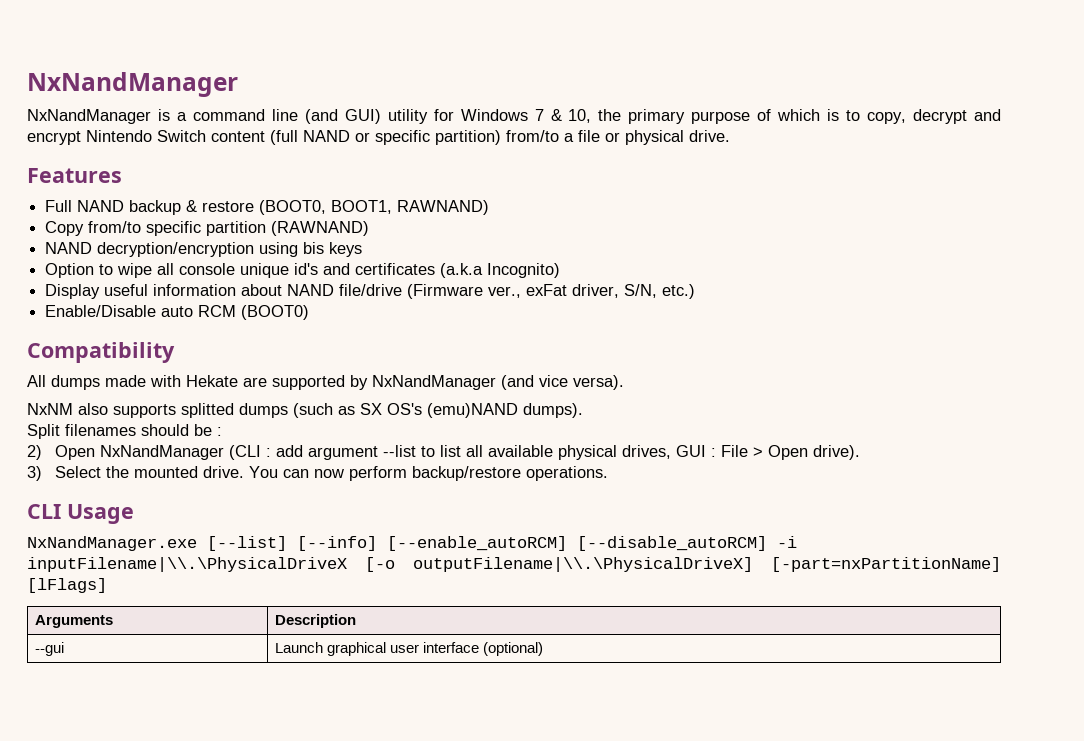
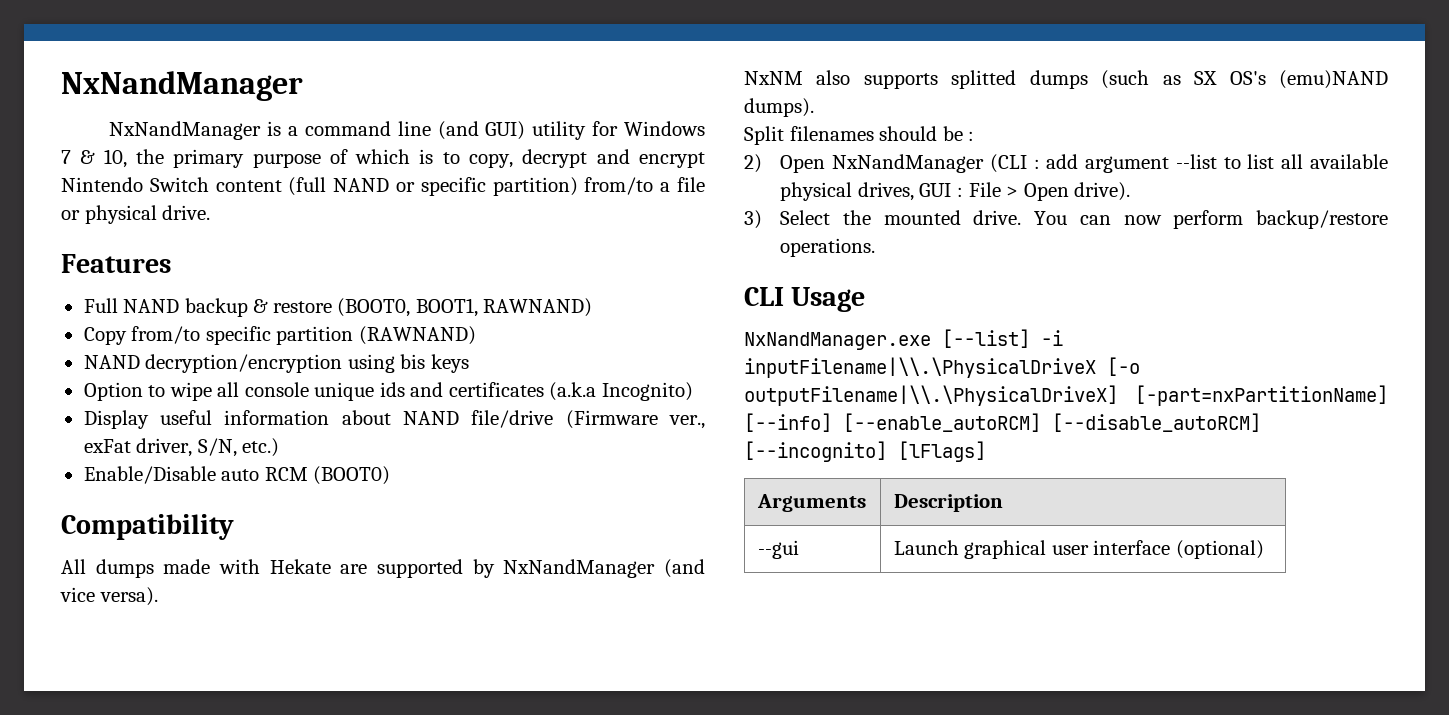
- Option to wipe all console unique id's and certificates (a.k.a Incognito)
+ Option to wipe all console unique ids and certificates (a.k.a Incognito)
- NxNandManager.exe [--list] [--info] [--enable_autoRCM] [--disable_autoRCM] -i inputFilename|\\.\PhysicalDriveX [-o outputFilename|\\.\PhysicalDriveX] [-part=nxPartitionName] [lFlags]
+ NxNandManager.exe [--list] -i inputFilename|\\.\PhysicalDriveX [-o outputFilename|\\.\PhysicalDriveX] [-part=nxPartitionName] [--info] [--enable_autoRCM] [--disable_autoRCM] [--incognito] [lFlags]

